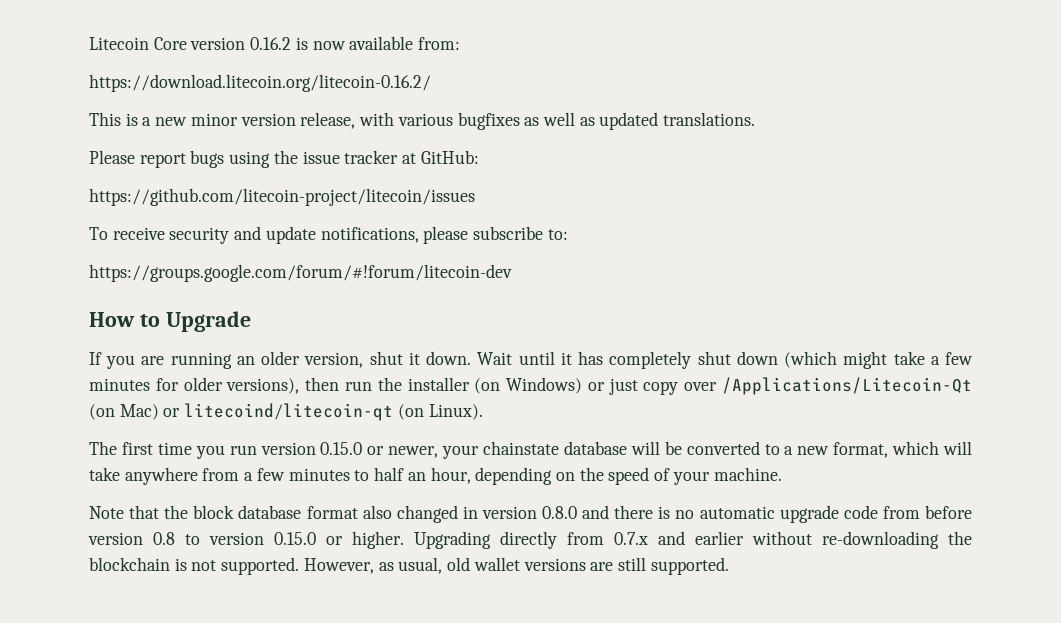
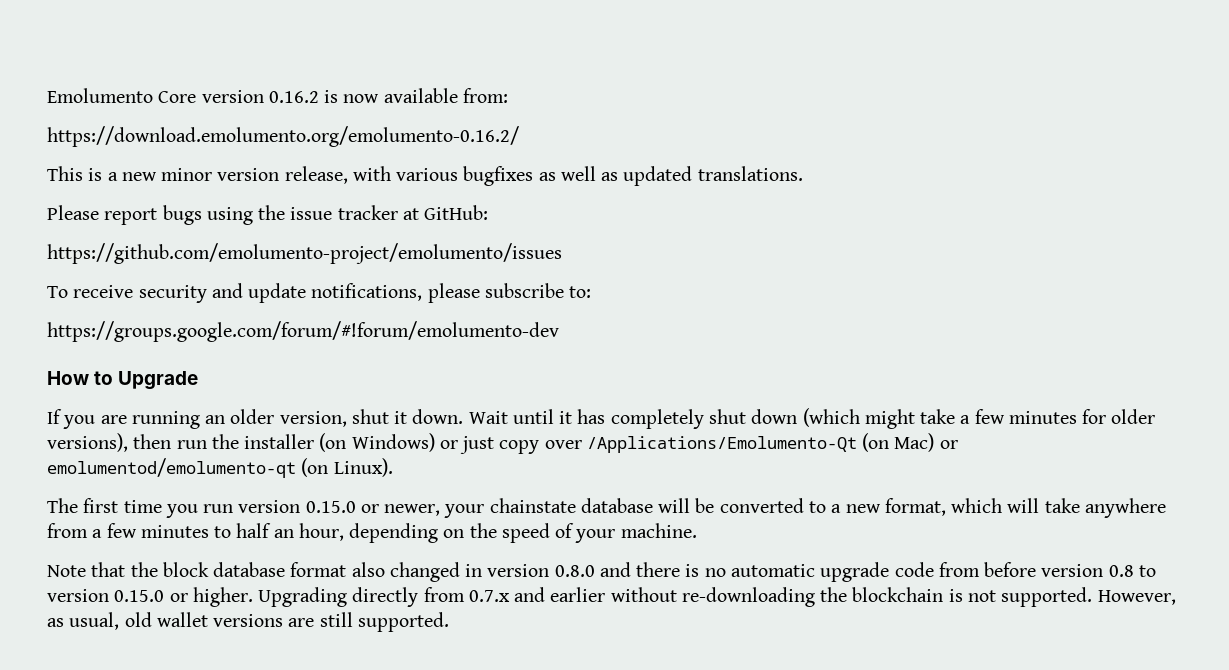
- Litecoin Core version 0.16.2 is now available from:
+ Emolumento Core version 0.16.2 is now available from:
- https://download.litecoin.org/litecoin-0.16.2/
+ https://download.emolumento.org/emolumento-0.16.2/
- https://github.com/litecoin-project/litecoin/issues
+ https://github.com/emolumento-project/emolumento/issues
- https://groups.google.com/forum/#!forum/litecoin-dev
+ https://groups.google.com/forum/#!forum/emolumento-dev
- Wait until it has completely shut down (which might take a few minutes for older versions), then run the installer (on Windows) or just copy over /Applications/Litecoin-Qt (on Mac) or litecoind/litecoin-qt (on Linux).
+ Wait until it has completely shut down (which might take a few minutes for older versions), then run the installer (on Windows) or just copy over /Applications/Emolumento-Qt (on Mac) or emolumentod/emolumento-qt (on Linux).

